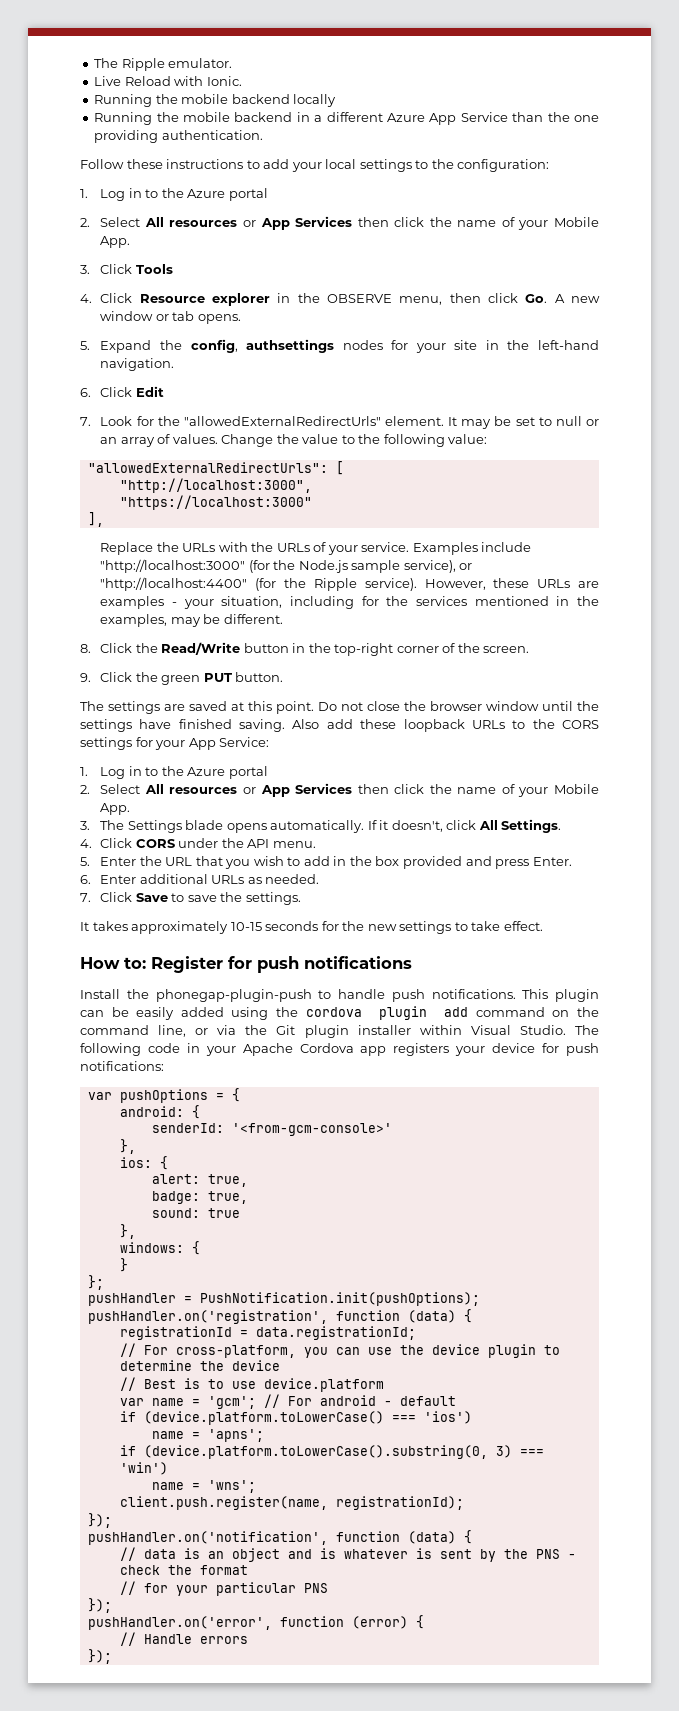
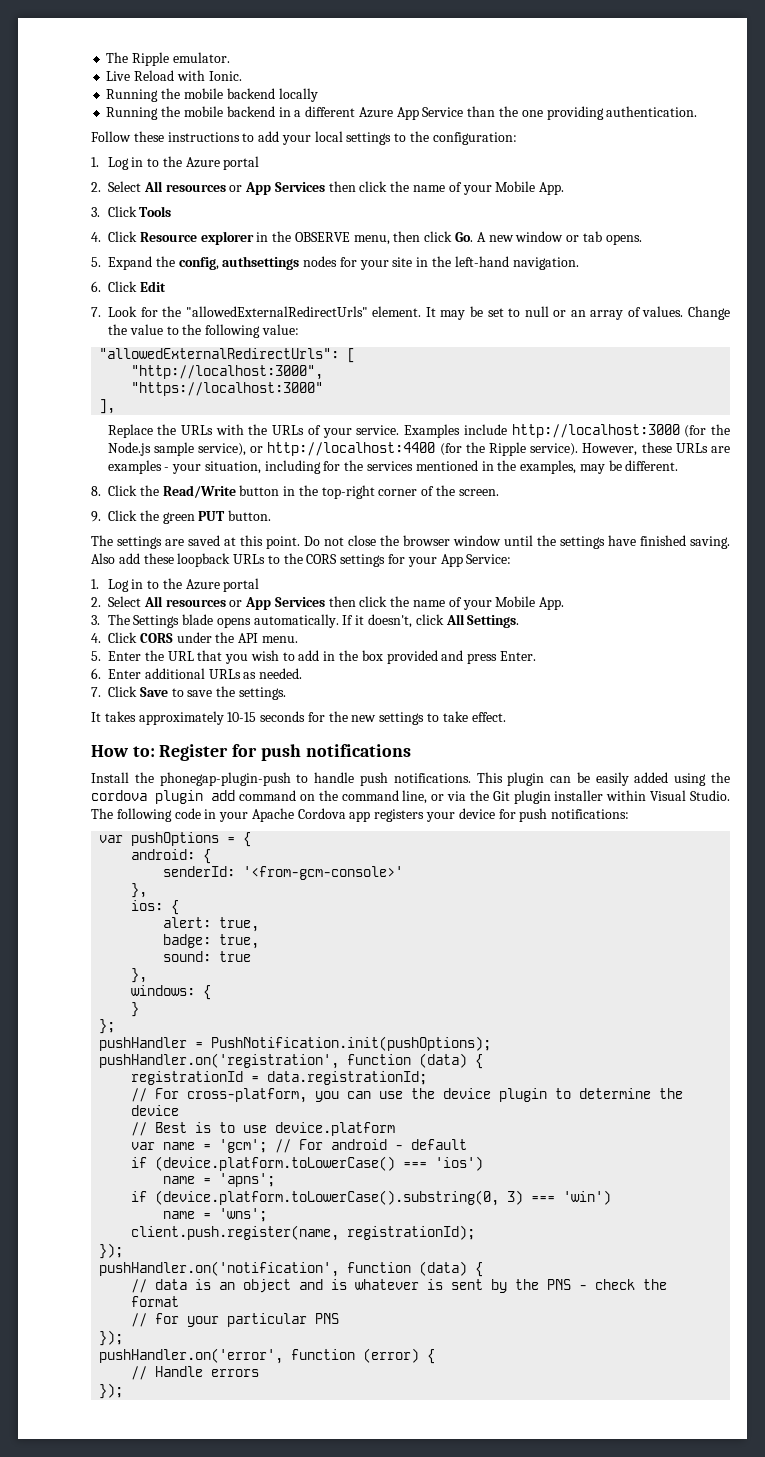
- Examples include "http://localhost:3000" (for the Node.js sample service), or "http://localhost:4400" (for the Ripple service).
+ Examples include http://localhost:3000 (for the Node.js sample service), or http://localhost:4400 (for the Ripple service).

